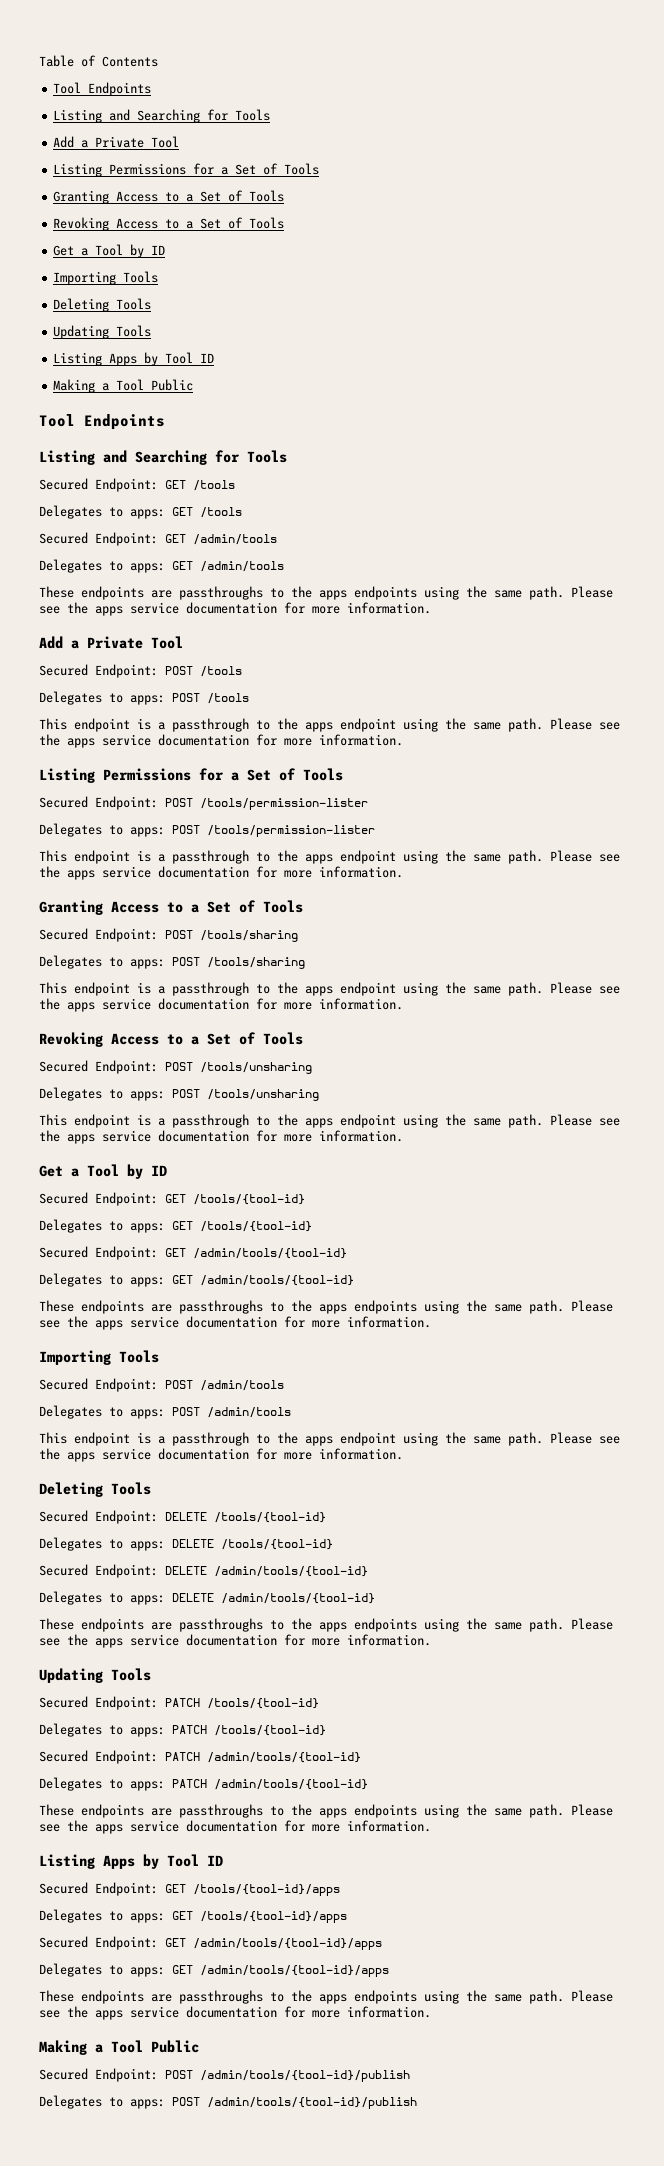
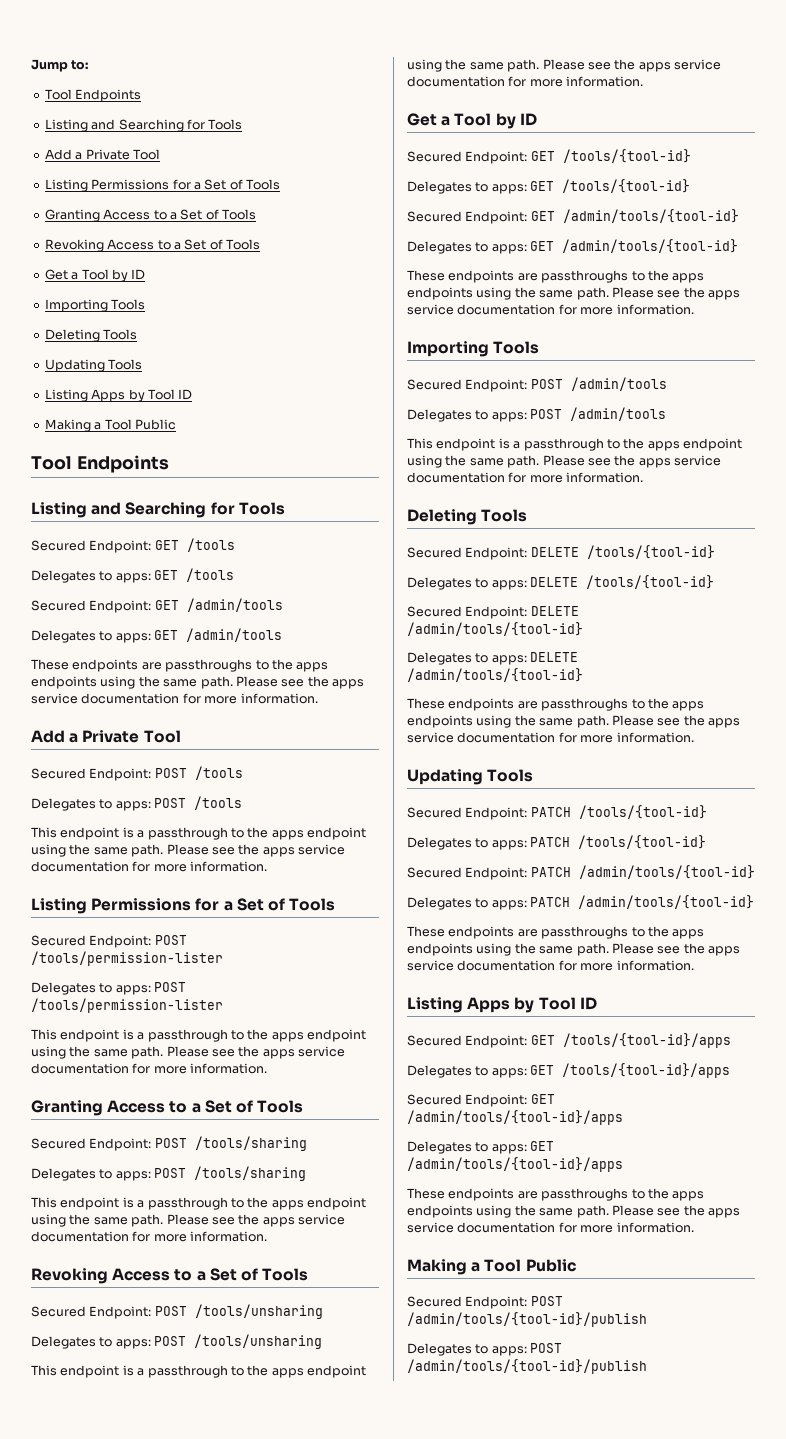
- Table of Contents
+ Jump to:

